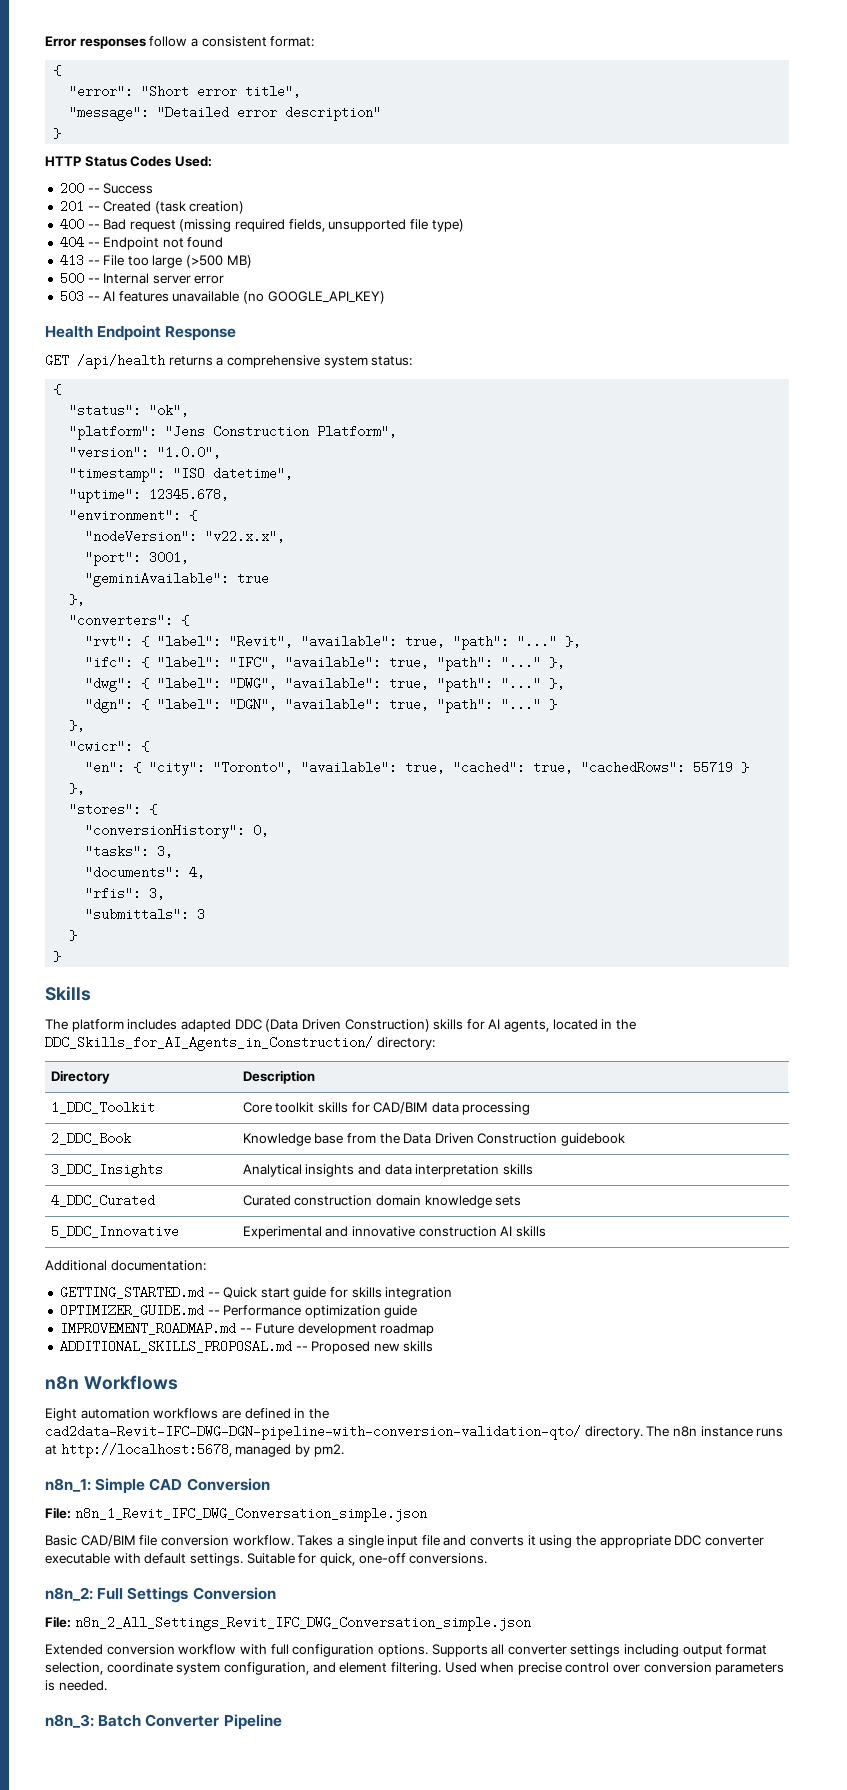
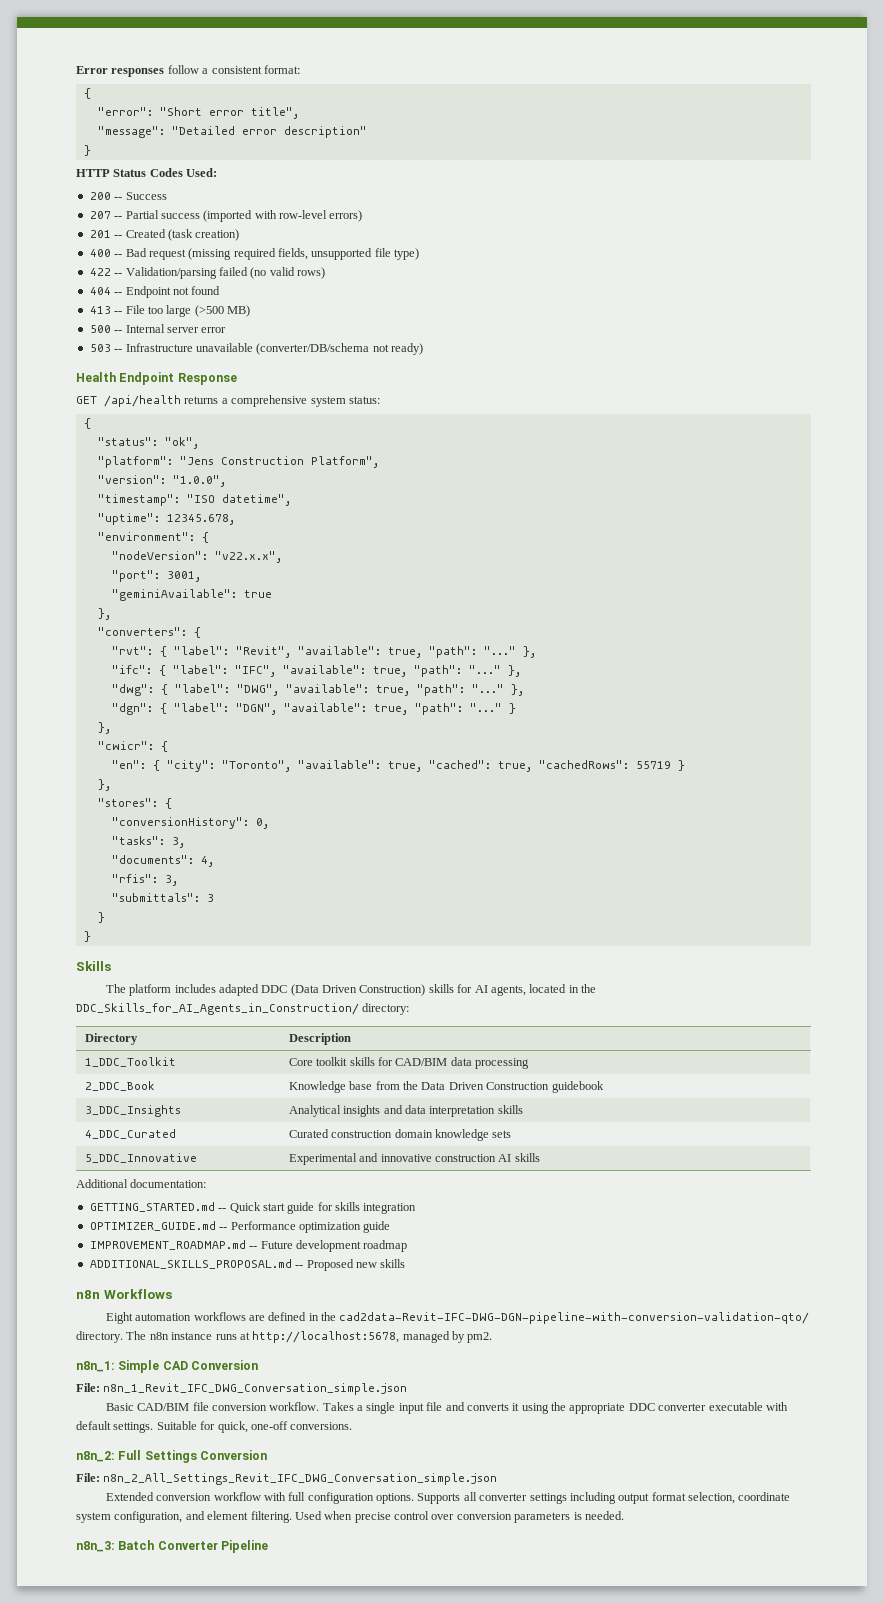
+ 207 -- Partial success (imported with row-level errors)
+ 422 -- Validation/parsing failed (no valid rows)
- 503 -- AI features unavailable (no GOOGLE_API_KEY)
+ 503 -- Infrastructure unavailable (converter/DB/schema not ready)

